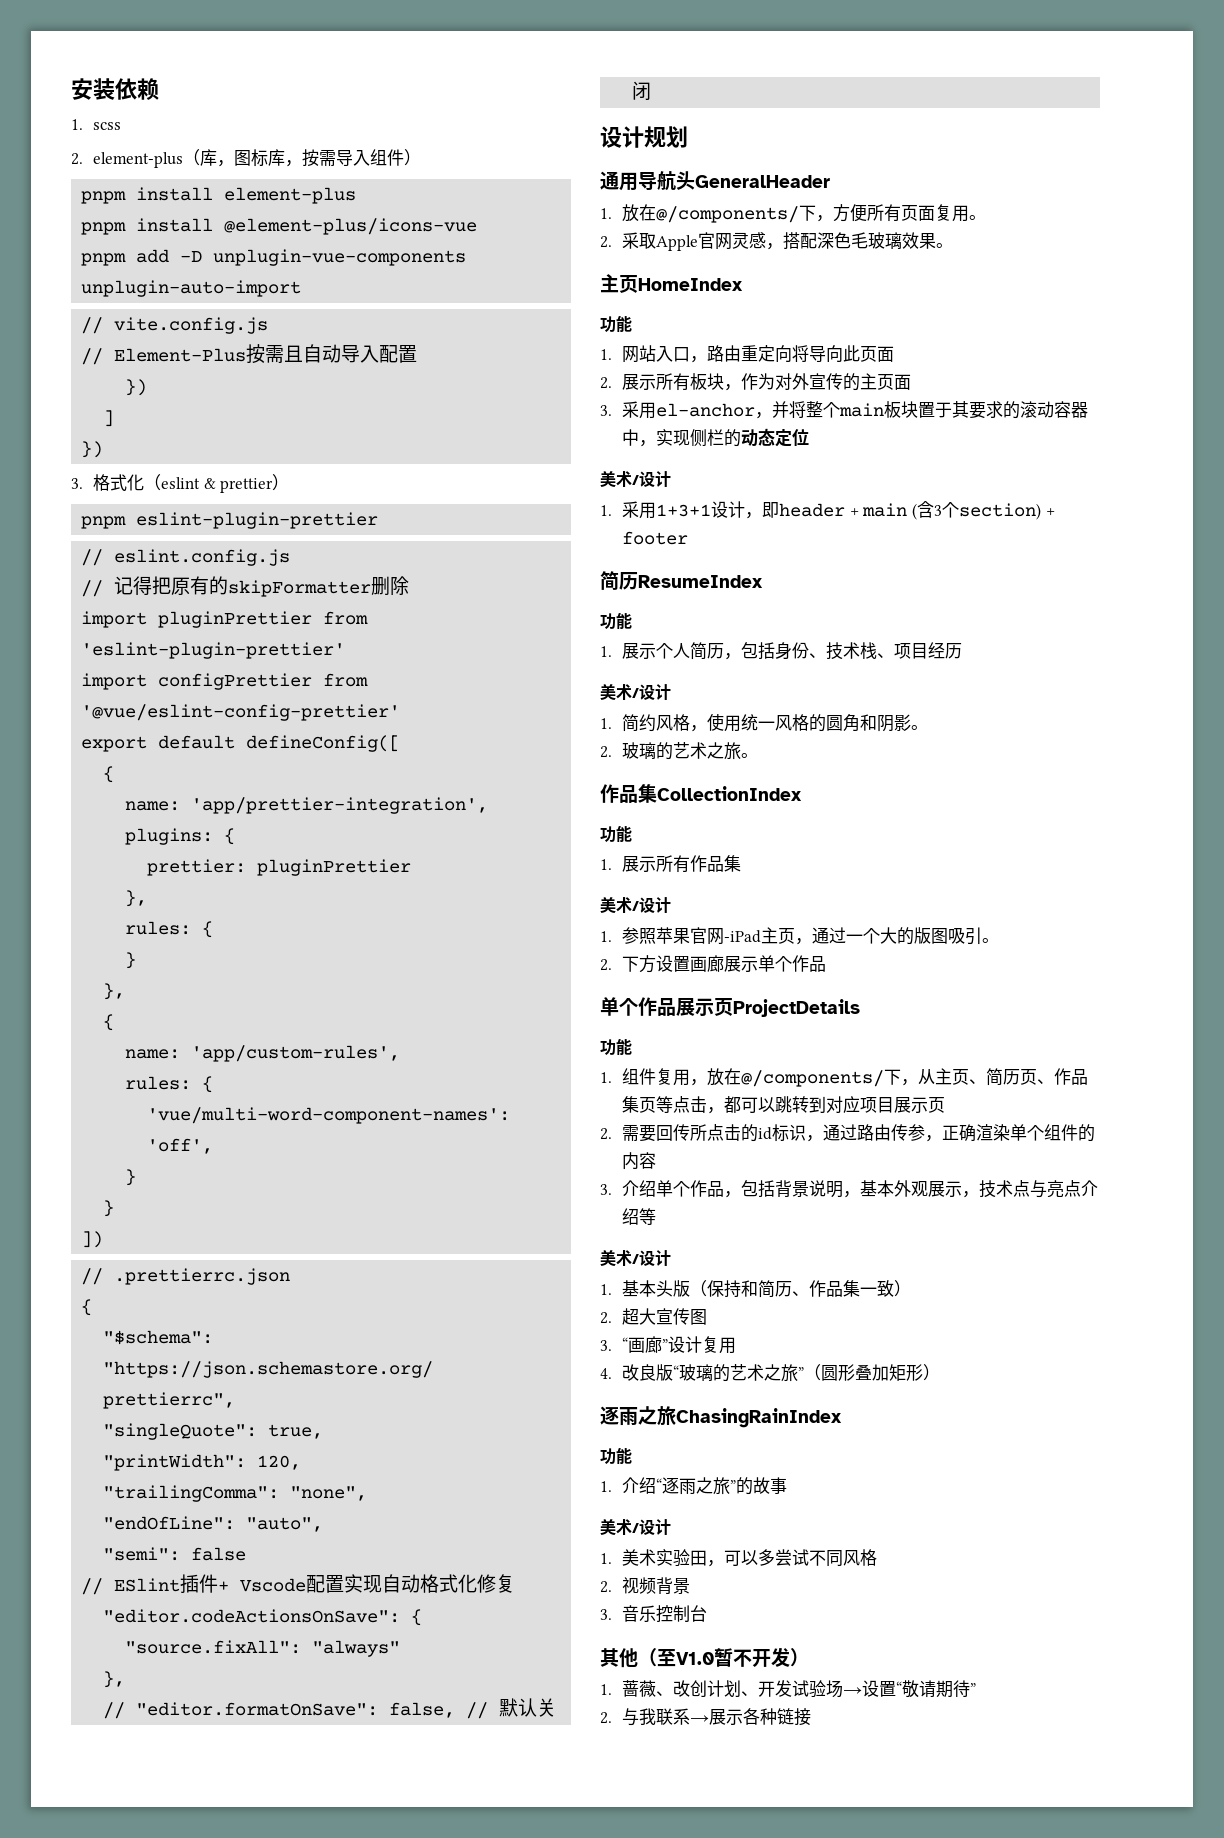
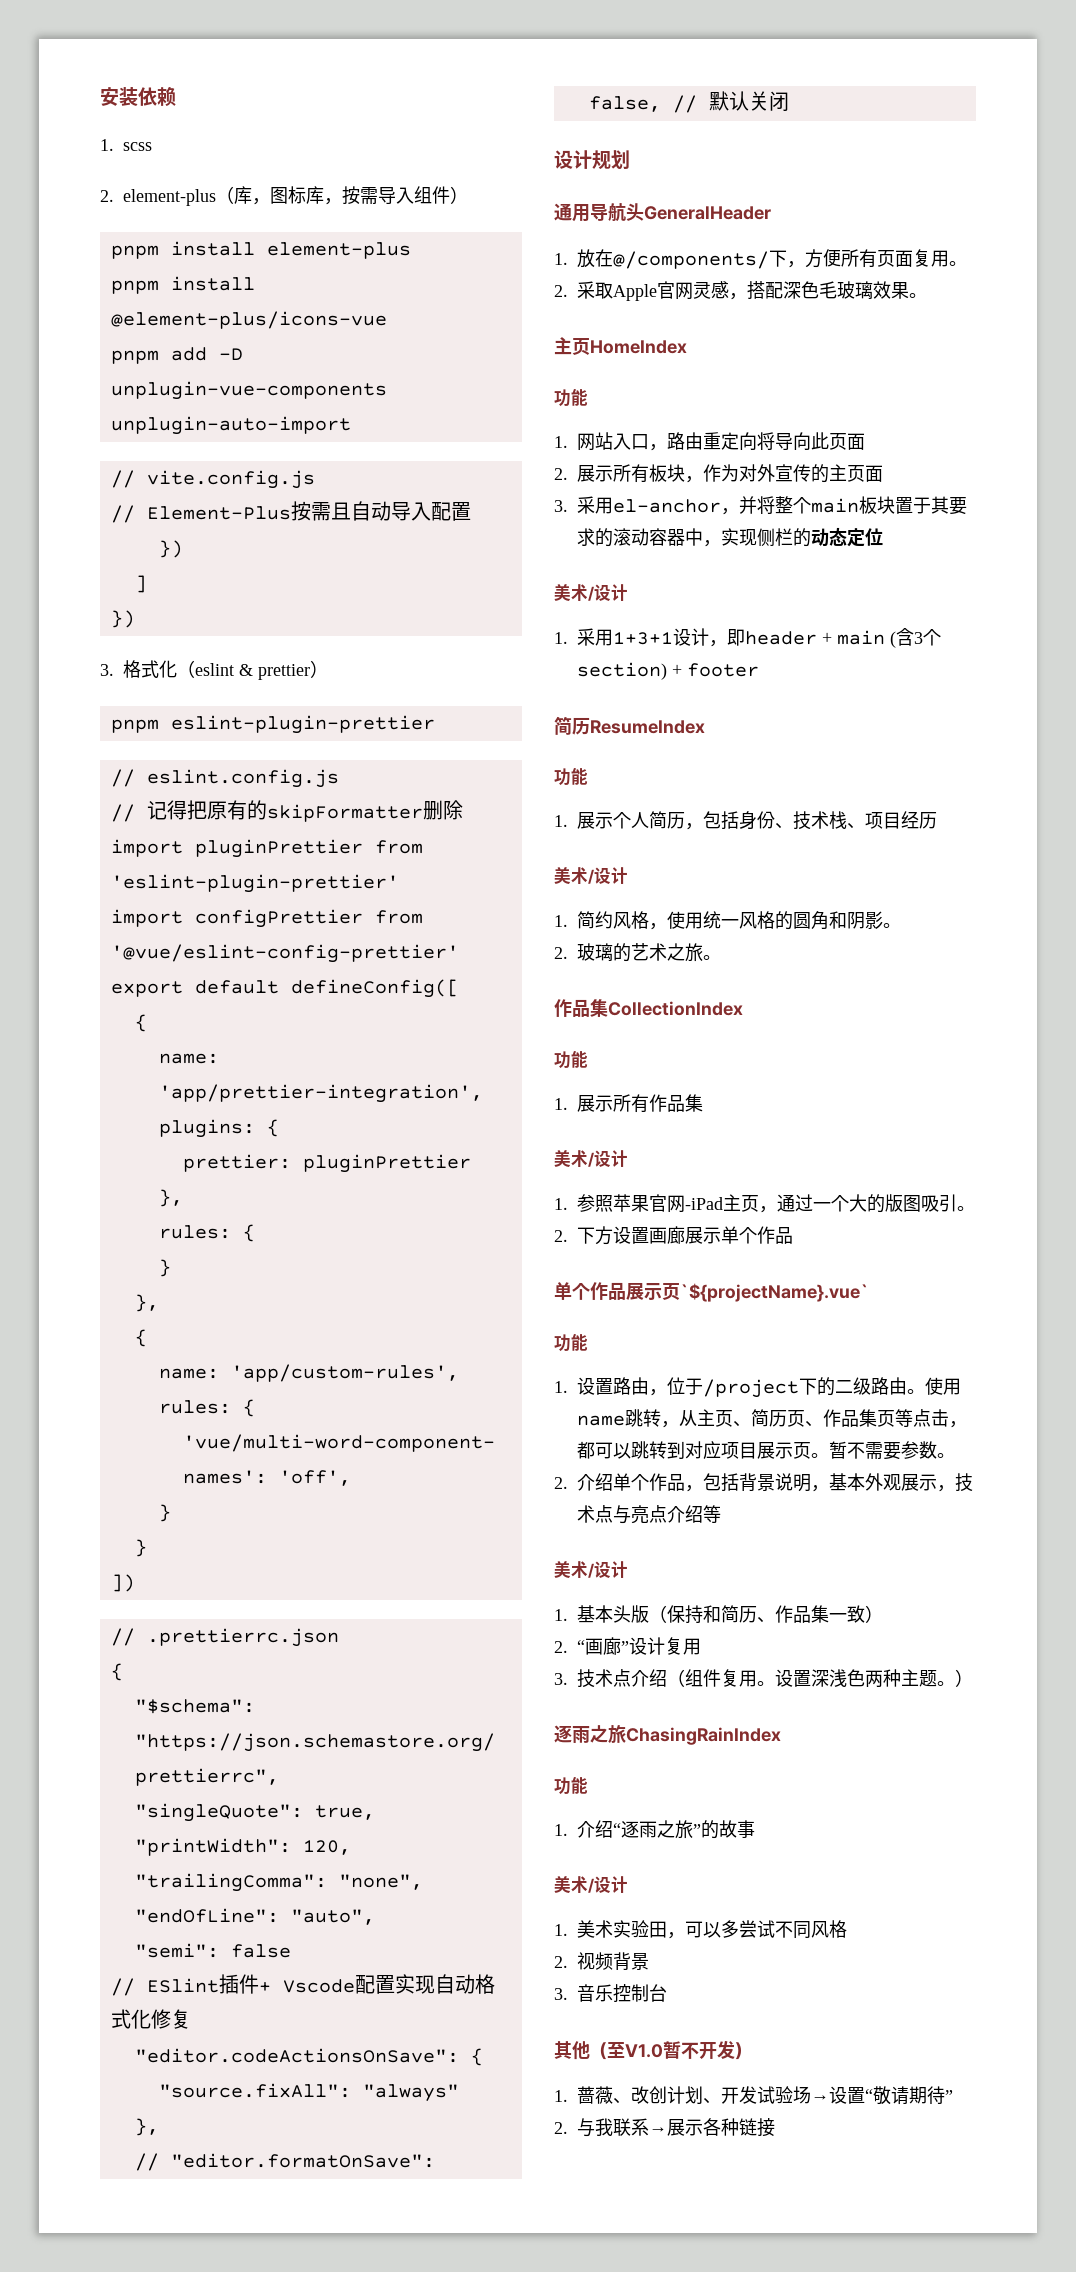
- 单个作品展示页ProjectDetails
+ 单个作品展示页`${projectName}.vue`
  功能
- 1.组件复用，放在@/components/下，从主页、简历页、作品集页等点击，都可以跳转到对应项目展示页
- 2.需要回传所点击的id标识，通过路由传参，正确渲染单个组件的内容
- 3.介绍单个作品，包括背景说明，基本外观展示，技术点与亮点介绍等
+ 1.设置路由，位于/project下的二级路由。使用name跳转，从主页、简历页、作品集页等点击，都可以跳转到对应项目展示页。暂不需要参数。
+ 2.介绍单个作品，包括背景说明，基本外观展示，技术点与亮点介绍等
- 2.超大宣传图
- 3. “画廊”设计复用
+ 2. “画廊”设计复用
- 4.改良版“玻璃的艺术之旅”（圆形叠加矩形）
+ 3.技术点介绍（组件复用。设置深浅色两种主题。）

